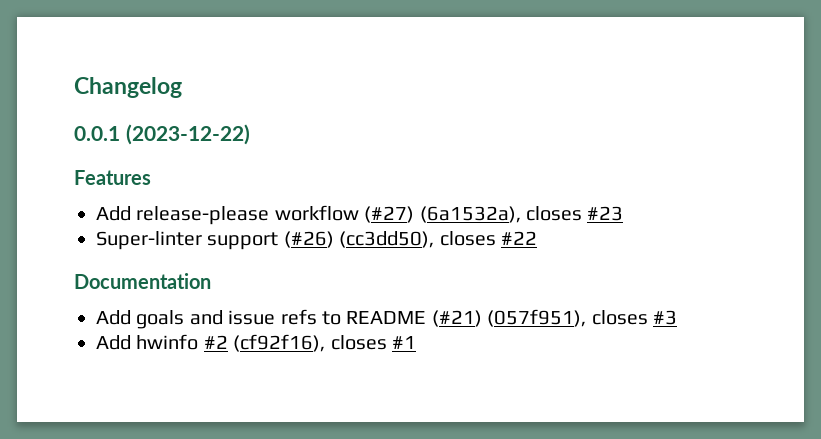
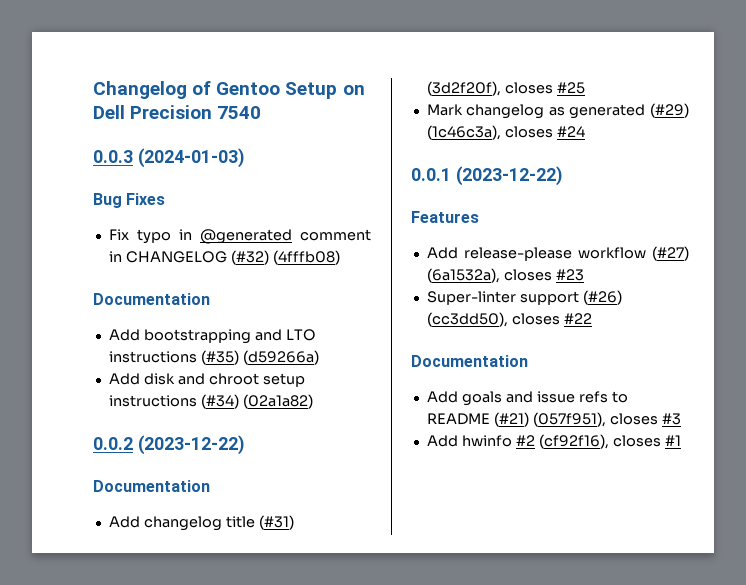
- Changelog
+ Changelog of Gentoo Setup on Dell Precision 7540
+ 0.0.3 (2024-01-03)
+ Bug Fixes
+ Fix typo in @generated comment in CHANGELOG (#32) (4fffb08)
+ Documentation
+ Add bootstrapping and LTO instructions (#35) (d59266a)
+ Add disk and chroot setup instructions (#34) (02a1a82)
+ 0.0.2 (2023-12-22)
+ Documentation
+ Add changelog title (#31) (3d2f20f), closes #25
+ Mark changelog as generated (#29) (1c46c3a), closes #24

